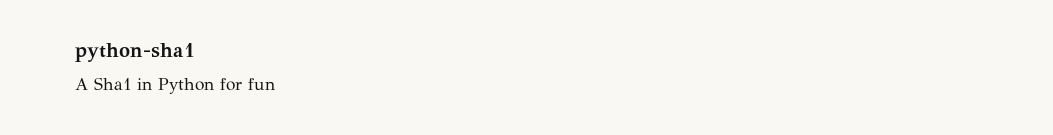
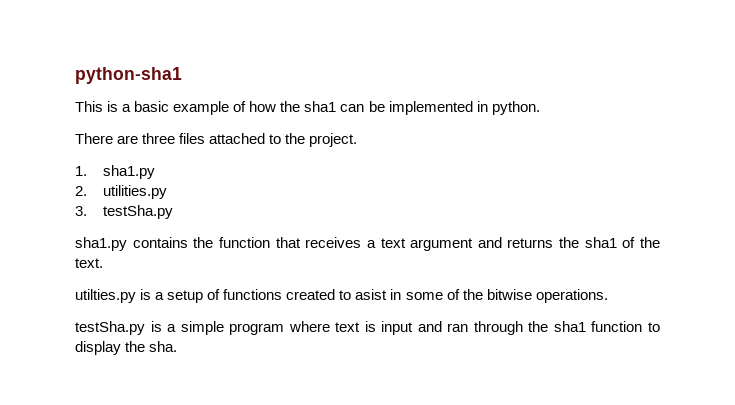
- A Sha1 in Python for fun
+ This is a basic example of how the sha1 can be implemented in python.
+ There are three files attached to the project.
+ 1. sha1.py
+ 2. utilities.py
+ 3. testSha.py
+ sha1.py contains the function that receives a text argument and returns the sha1 of the text.
+ utilties.py is a setup of functions created to asist in some of the bitwise operations.
+ testSha.py is a simple program where text is input and ran through the sha1 function to display the sha.

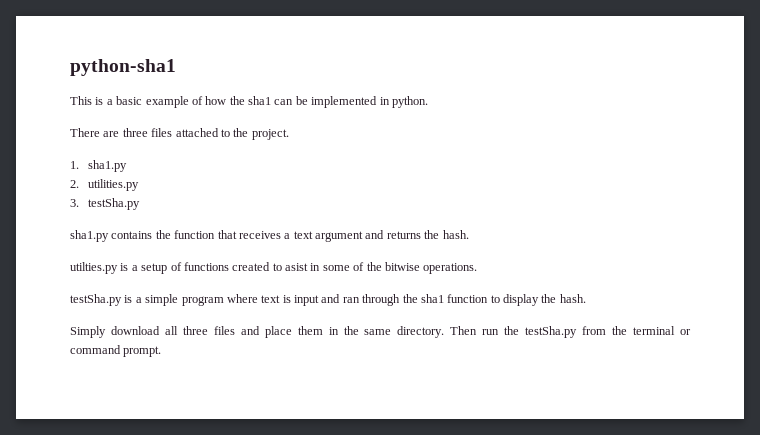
- sha1.py contains the function that receives a text argument and returns the sha1 of the text.
+ sha1.py contains the function that receives a text argument and returns the hash.
- testSha.py is a simple program where text is input and ran through the sha1 function to display the sha.
+ testSha.py is a simple program where text is input and ran through the sha1 function to display the hash.
+ Simply download all three files and place them in the same directory. Then run the testSha.py from the terminal or command prompt.

